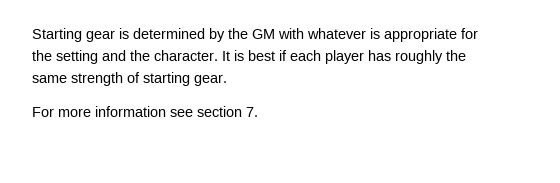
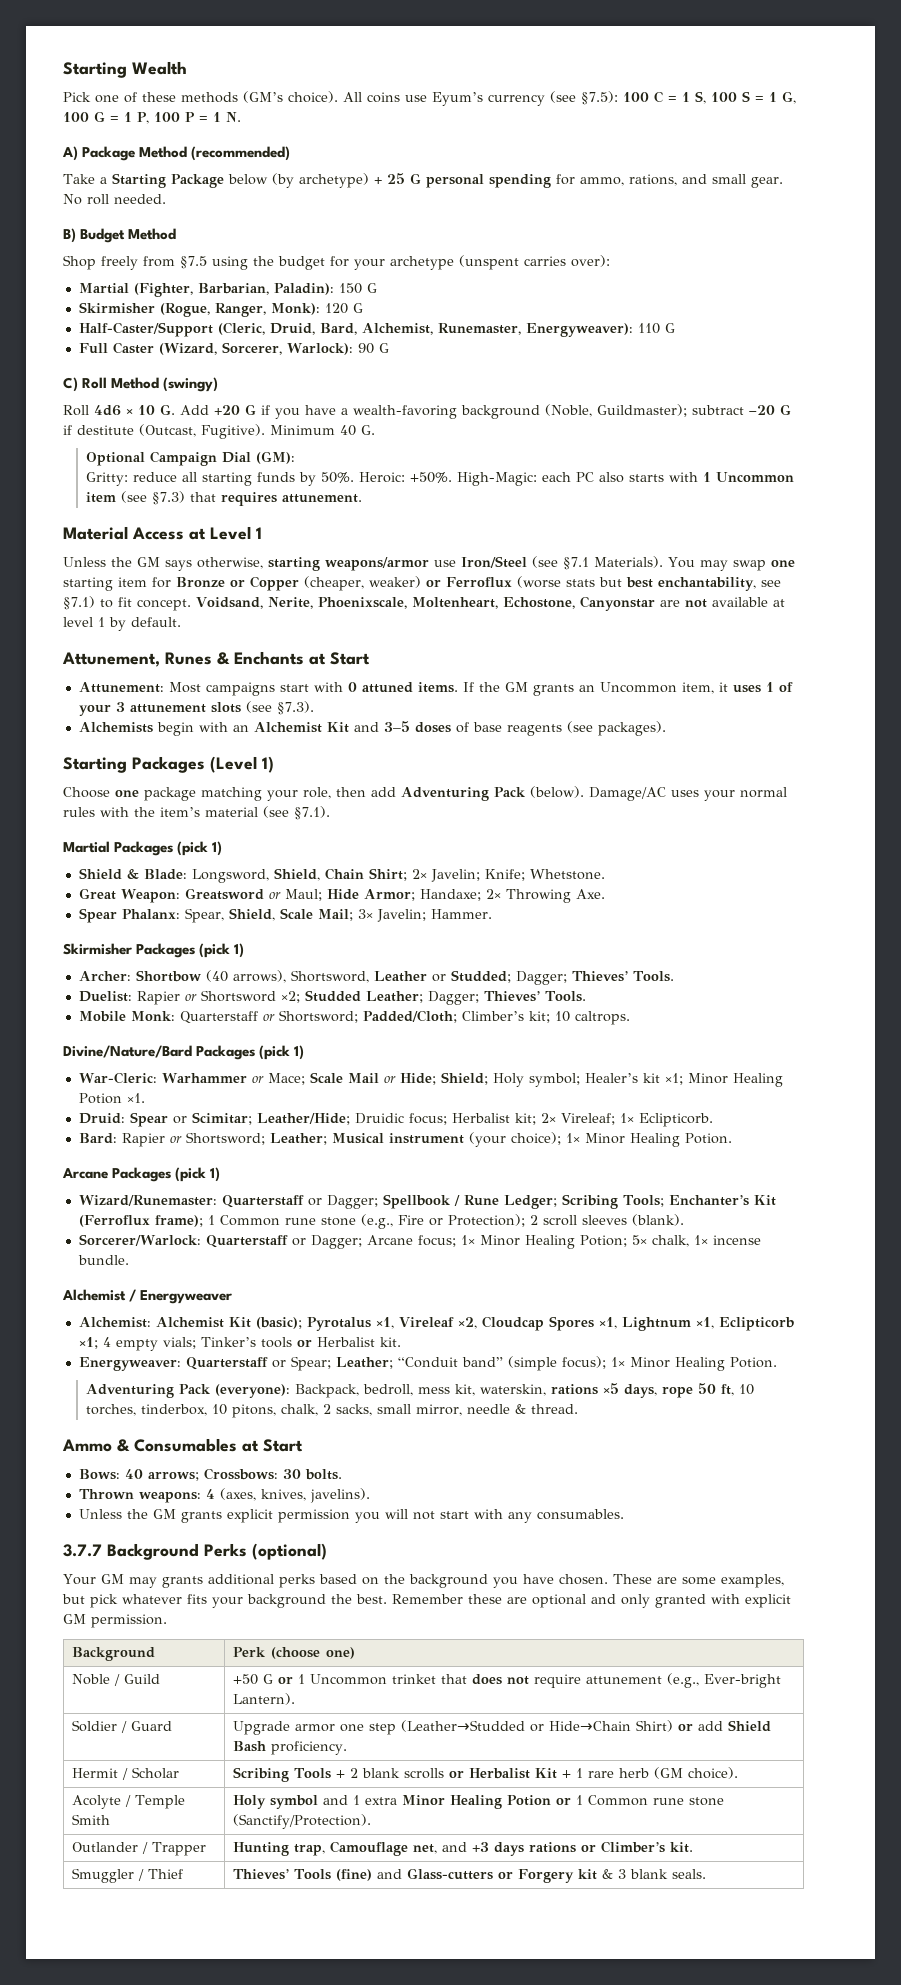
- Starting gear is determined by the GM with whatever is appropriate for the setting and the character. It is best if each player has roughly the same strength of starting gear.
- For more information see section 7.
+ Starting Wealth
+ Pick one of these methods (GM’s choice). All coins use Eyum’s currency (see §7.5): 100 C = 1 S, 100 S = 1 G, 100 G = 1 P, 100 P = 1 N.
+ A) Package Method (recommended)
+ Take a Starting Package below (by archetype) + 25 G personal spending for ammo, rations, and small gear. No roll needed.
+ B) Budget Method
+ Shop freely from §7.5 using the budget for your archetype (unspent carries over):
+ Martial (Fighter, Barbarian, Paladin): 150 G
+ Skirmisher (Rogue, Ranger, Monk): 120 G
+ Half-Caster/Support (Cleric, Druid, Bard, Alchemist, Runemaster, Energyweaver): 110 G
+ Full Caster (Wizard, Sorcerer, Warlock): 90 G
+ C) Roll Method (swingy)
+ Roll 4d6 × 10 G. Add +20 G if you have a wealth-favoring background (Noble, Guildmaster); subtract −20 G if destitute (Outcast, Fugitive). Minimum 40 G.
+ Optional Campaign Dial (GM):
+ Gritty: reduce all starting funds by 50%. Heroic: +50%. High-Magic: each PC also starts with 1 Uncommon item (see §7.3) that requires attunement.
+ Material Access at Level 1
+ Unless the GM says otherwise, starting weapons/armor use Iron/Steel (see §7.1 Materials). You may swap one starting item for Bronze or Copper (cheaper, weaker) or Ferroflux (worse stats but best enchantability, see §7.1) to fit concept. Voidsand, Nerite, Phoenixscale, Moltenheart, Echostone, Canyonstar are not available at level 1 by default.
+ Attunement, Runes & Enchants at Start
+ Attunement: Most campaigns start with 0 attuned items. If the GM grants an Uncommon item, it uses 1 of your 3 attunement slots (see §7.3).
+ Alchemists begin with an Alchemist Kit and 3–5 doses of base reagents (see packages).
+ Starting Packages (Level 1)
+ Choose one package matching your role, then add Adventuring Pack (below). Damage/AC uses your normal rules with the item’s material (see §7.1).
+ Martial Packages (pick 1)
+ Shield & Blade: Longsword, Shield, Chain Shirt; 2× Javelin; Knife; Whetstone.
+ Great Weapon: Greatsword or Maul; Hide Armor; Handaxe; 2× Throwing Axe.
+ Spear Phalanx: Spear, Shield, Scale Mail; 3× Javelin; Hammer.
+ Skirmisher Packages (pick 1)
+ Archer: Shortbow (40 arrows), Shortsword, Leather or Studded; Dagger; Thieves’ Tools.
+ Duelist: Rapier or Shortsword ×2; Studded Leather; Dagger; Thieves’ Tools.
+ Mobile Monk: Quarterstaff or Shortsword; Padded/Cloth; Climber’s kit; 10 caltrops.
+ Divine/Nature/Bard Packages (pick 1)
+ War-Cleric: Warhammer or Mace; Scale Mail or Hide; Shield; Holy symbol; Healer’s kit ×1; Minor Healing Potion ×1.
+ Druid: Spear or Scimitar; Leather/Hide; Druidic focus; Herbalist kit; 2× Vireleaf; 1× Eclipticorb.
+ Bard: Rapier or Shortsword; Leather; Musical instrument (your choice); 1× Minor Healing Potion.
+ Arcane Packages (pick 1)
+ Wizard/Runemaster: Quarterstaff or Dagger; Spellbook / Rune Ledger; Scribing Tools; Enchanter’s Kit (Ferroflux frame); 1 Common rune stone (e.g., Fire or Protection); 2 scroll sleeves (blank).
+ Sorcerer/Warlock: Quarterstaff or Dagger; Arcane focus; 1× Minor Healing Potion; 5× chalk, 1× incense bundle.
+ Alchemist / Energyweaver
+ Alchemist: Alchemist Kit (basic); Pyrotalus ×1, Vireleaf ×2, Cloudcap Spores ×1, Lightnum ×1, Eclipticorb ×1; 4 empty vials; Tinker’s tools or Herbalist kit.
+ Energyweaver: Quarterstaff or Spear; Leather; “Conduit band” (simple focus); 1× Minor Healing Potion.
+ Adventuring Pack (everyone): Backpack, bedroll, mess kit, waterskin, rations ×5 days, rope 50 ft, 10 torches, tinderbox, 10 pitons, chalk, 2 sacks, small mirror, needle & thread.
+ Ammo & Consumables at Start
+ Bows: 40 arrows; Crossbows: 30 bolts.
+ Thrown weapons: 4 (axes, knives, javelins).
+ Unless the GM grants explicit permission you will not start with any consumables.
+ 3.7.7 Background Perks (optional)
+ Your GM may grants additional perks based on the background you have chosen. These are some examples, but pick whatever fits your background the best. Remember these are optional and only granted with explicit GM permission.
+ Background | Perk (choose one)
+ Noble / Guild | +50 G or 1 Uncommon trinket that does not require attunement (e.g., Ever-bright Lantern).
+ Soldier / Guard | Upgrade armor one step (Leather→Studded or Hide→Chain Shirt) or add Shield Bash proficiency.
+ Hermit / Scholar | Scribing Tools + 2 blank scrolls or Herbalist Kit + 1 rare herb (GM choice).
+ Acolyte / Temple Smith | Holy symbol and 1 extra Minor Healing Potion or 1 Common rune stone (Sanctify/Protection).
+ Outlander / Trapper | Hunting trap, Camouflage net, and +3 days rations or Climber’s kit.
+ Smuggler / Thief | Thieves’ Tools (fine) and Glass-cutters or Forgery kit & 3 blank seals.

